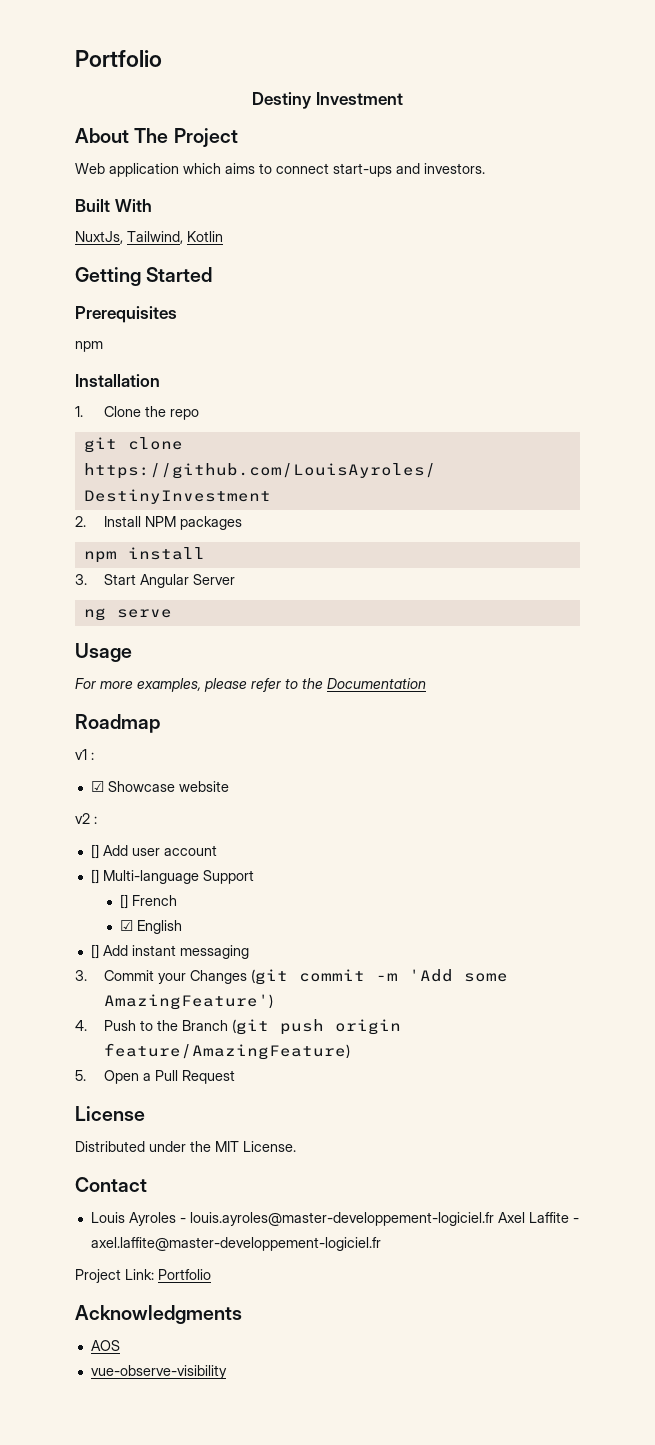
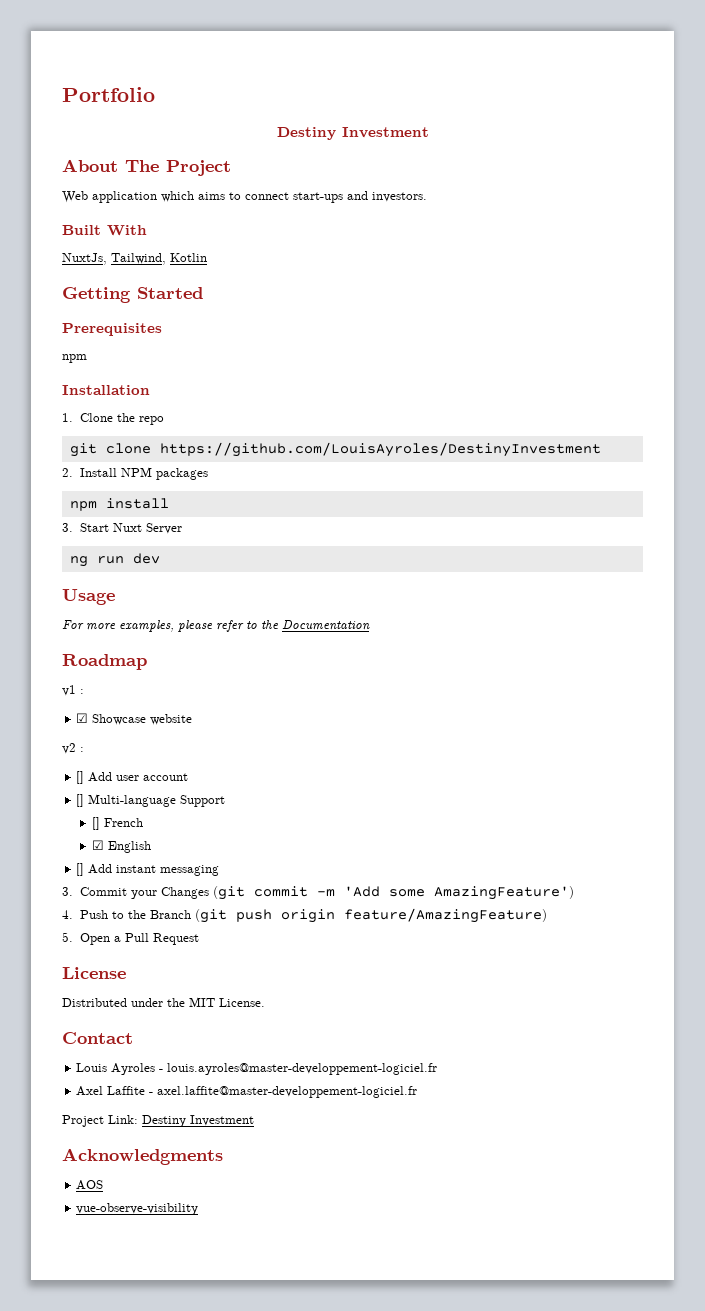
- 3. Start Angular Server
+ 3. Start Nuxt Server
- ng serve
+ ng run dev
- Louis Ayroles - louis.ayroles@master-developpement-logiciel.fr Axel Laffite - axel.laffite@master-developpement-logiciel.fr
+ Louis Ayroles - louis.ayroles@master-developpement-logiciel.fr
+ Axel Laffite - axel.laffite@master-developpement-logiciel.fr
- Project Link: Portfolio
+ Project Link: Destiny Investment

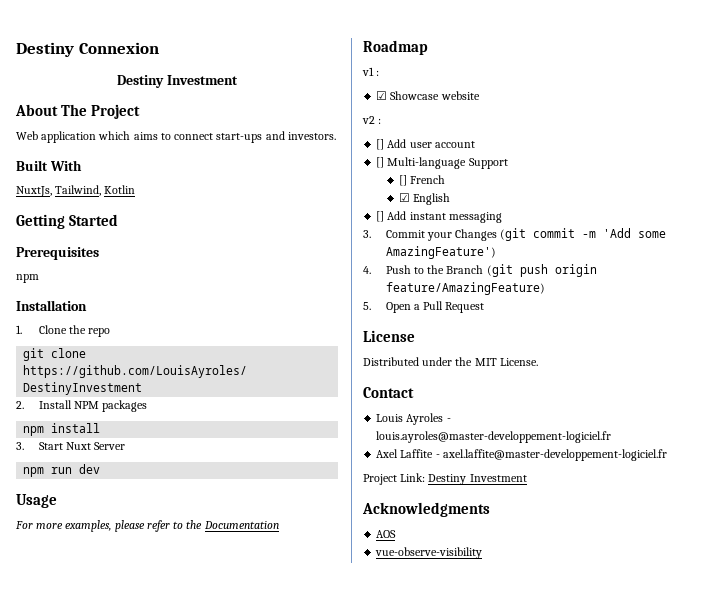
- Portfolio
+ Destiny Connexion
- ng run dev
+ npm run dev

